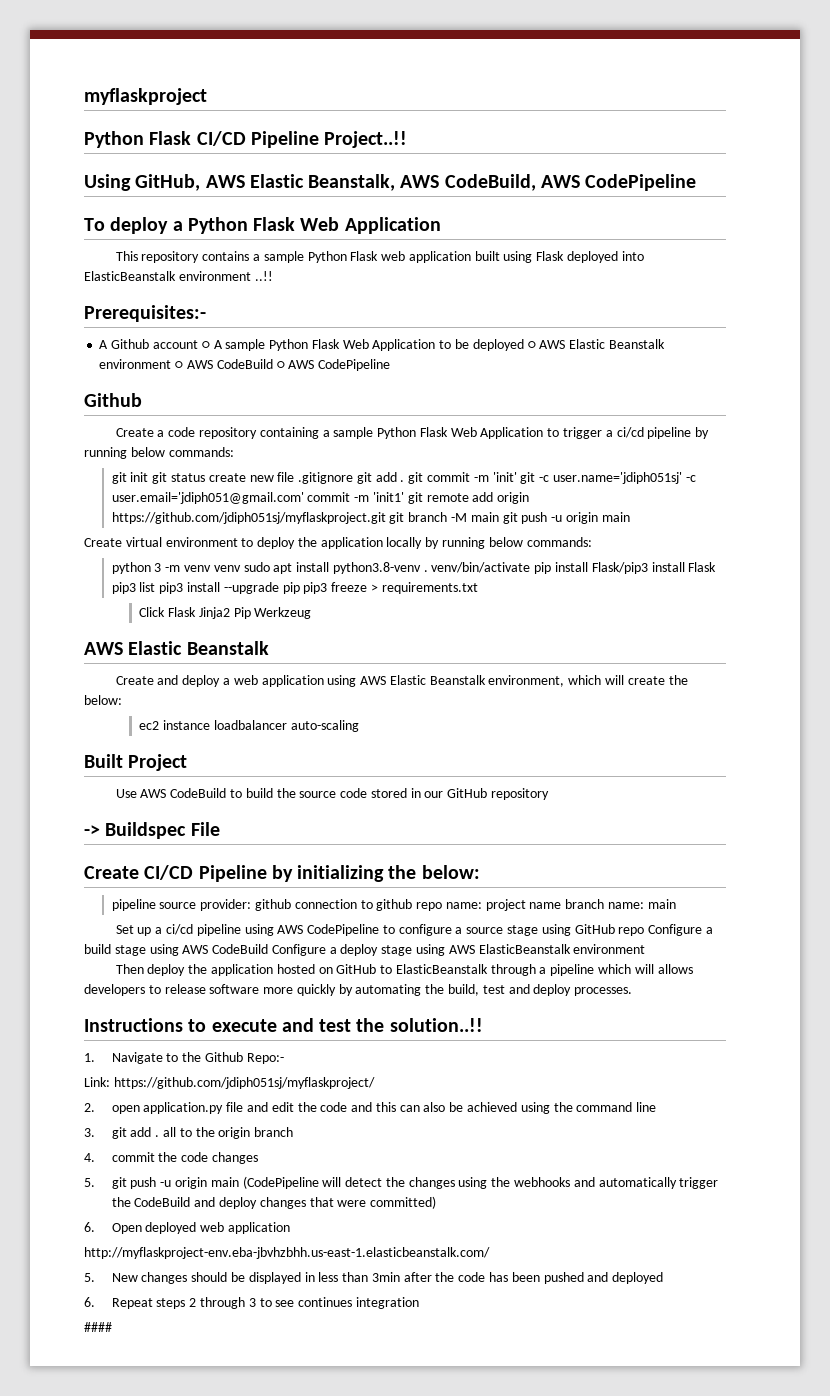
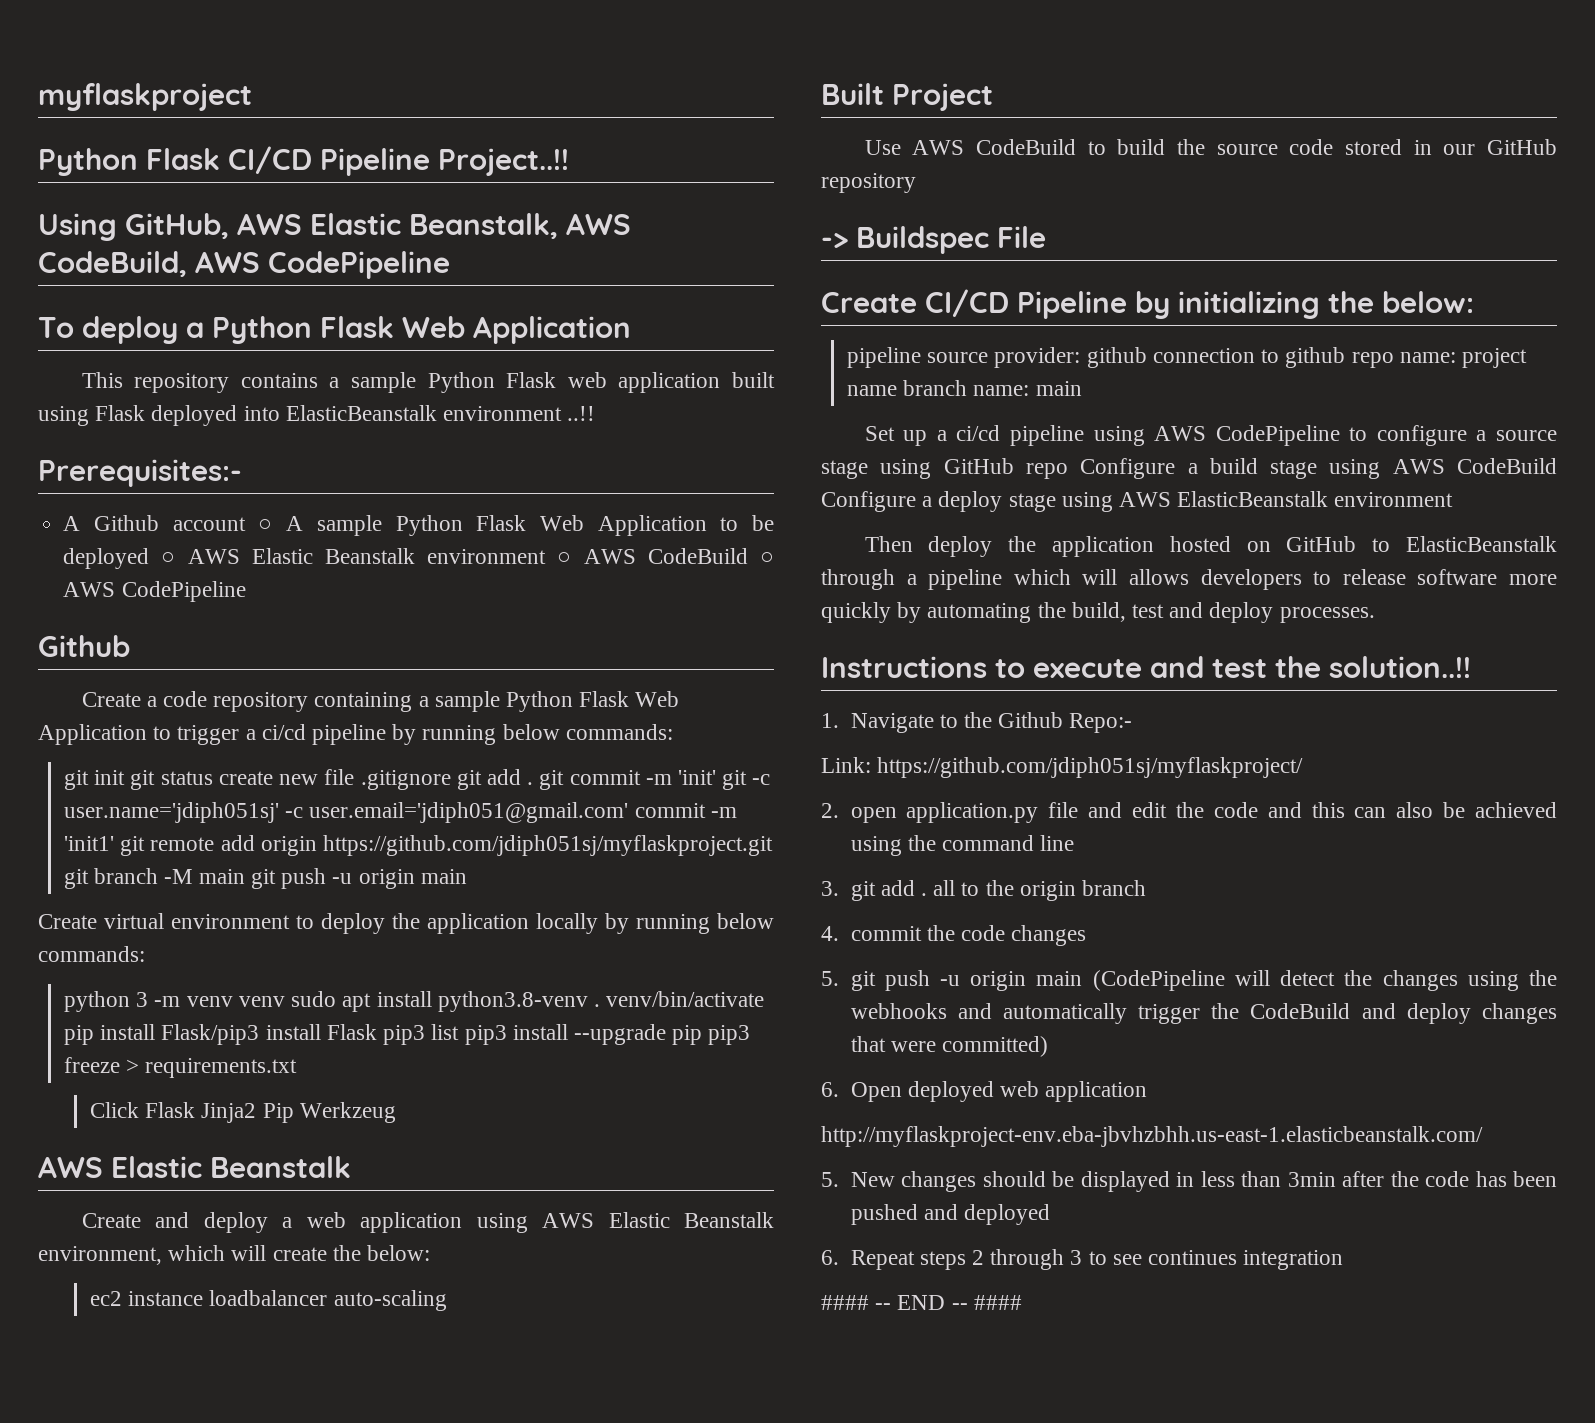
- ####
+ #### -- END -- ####

